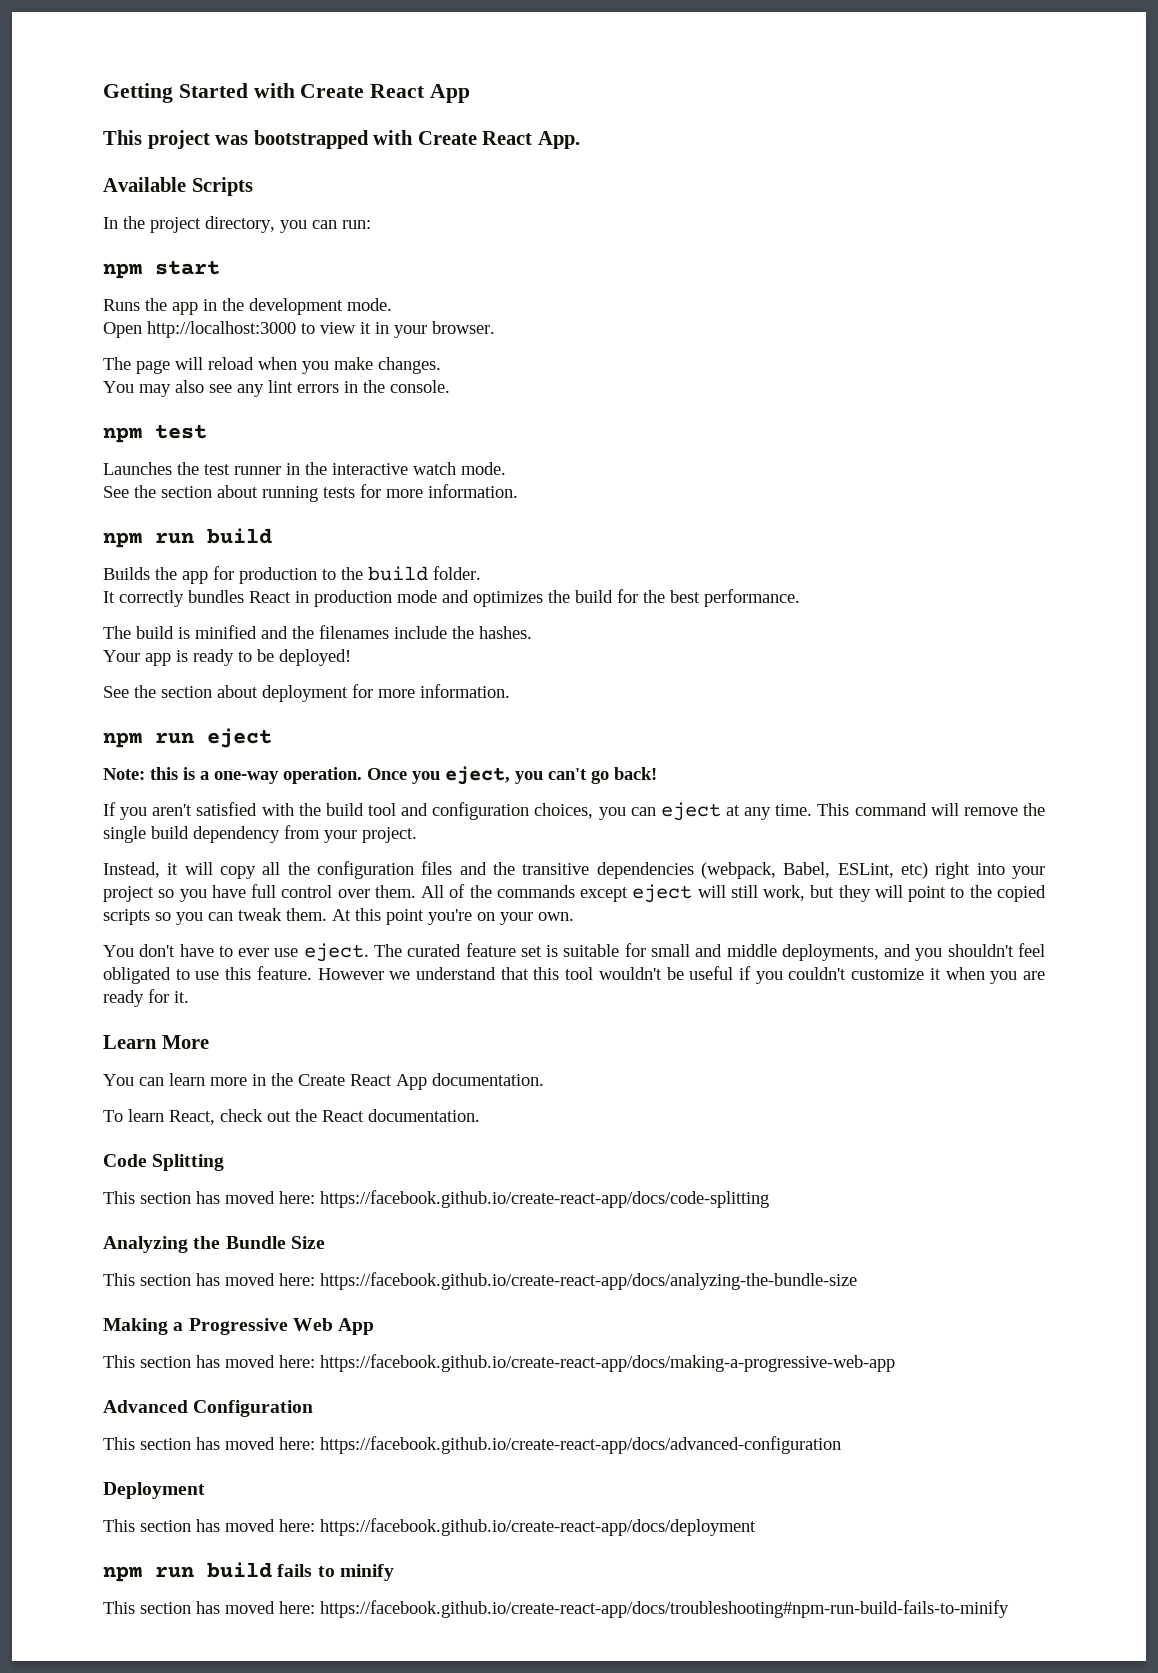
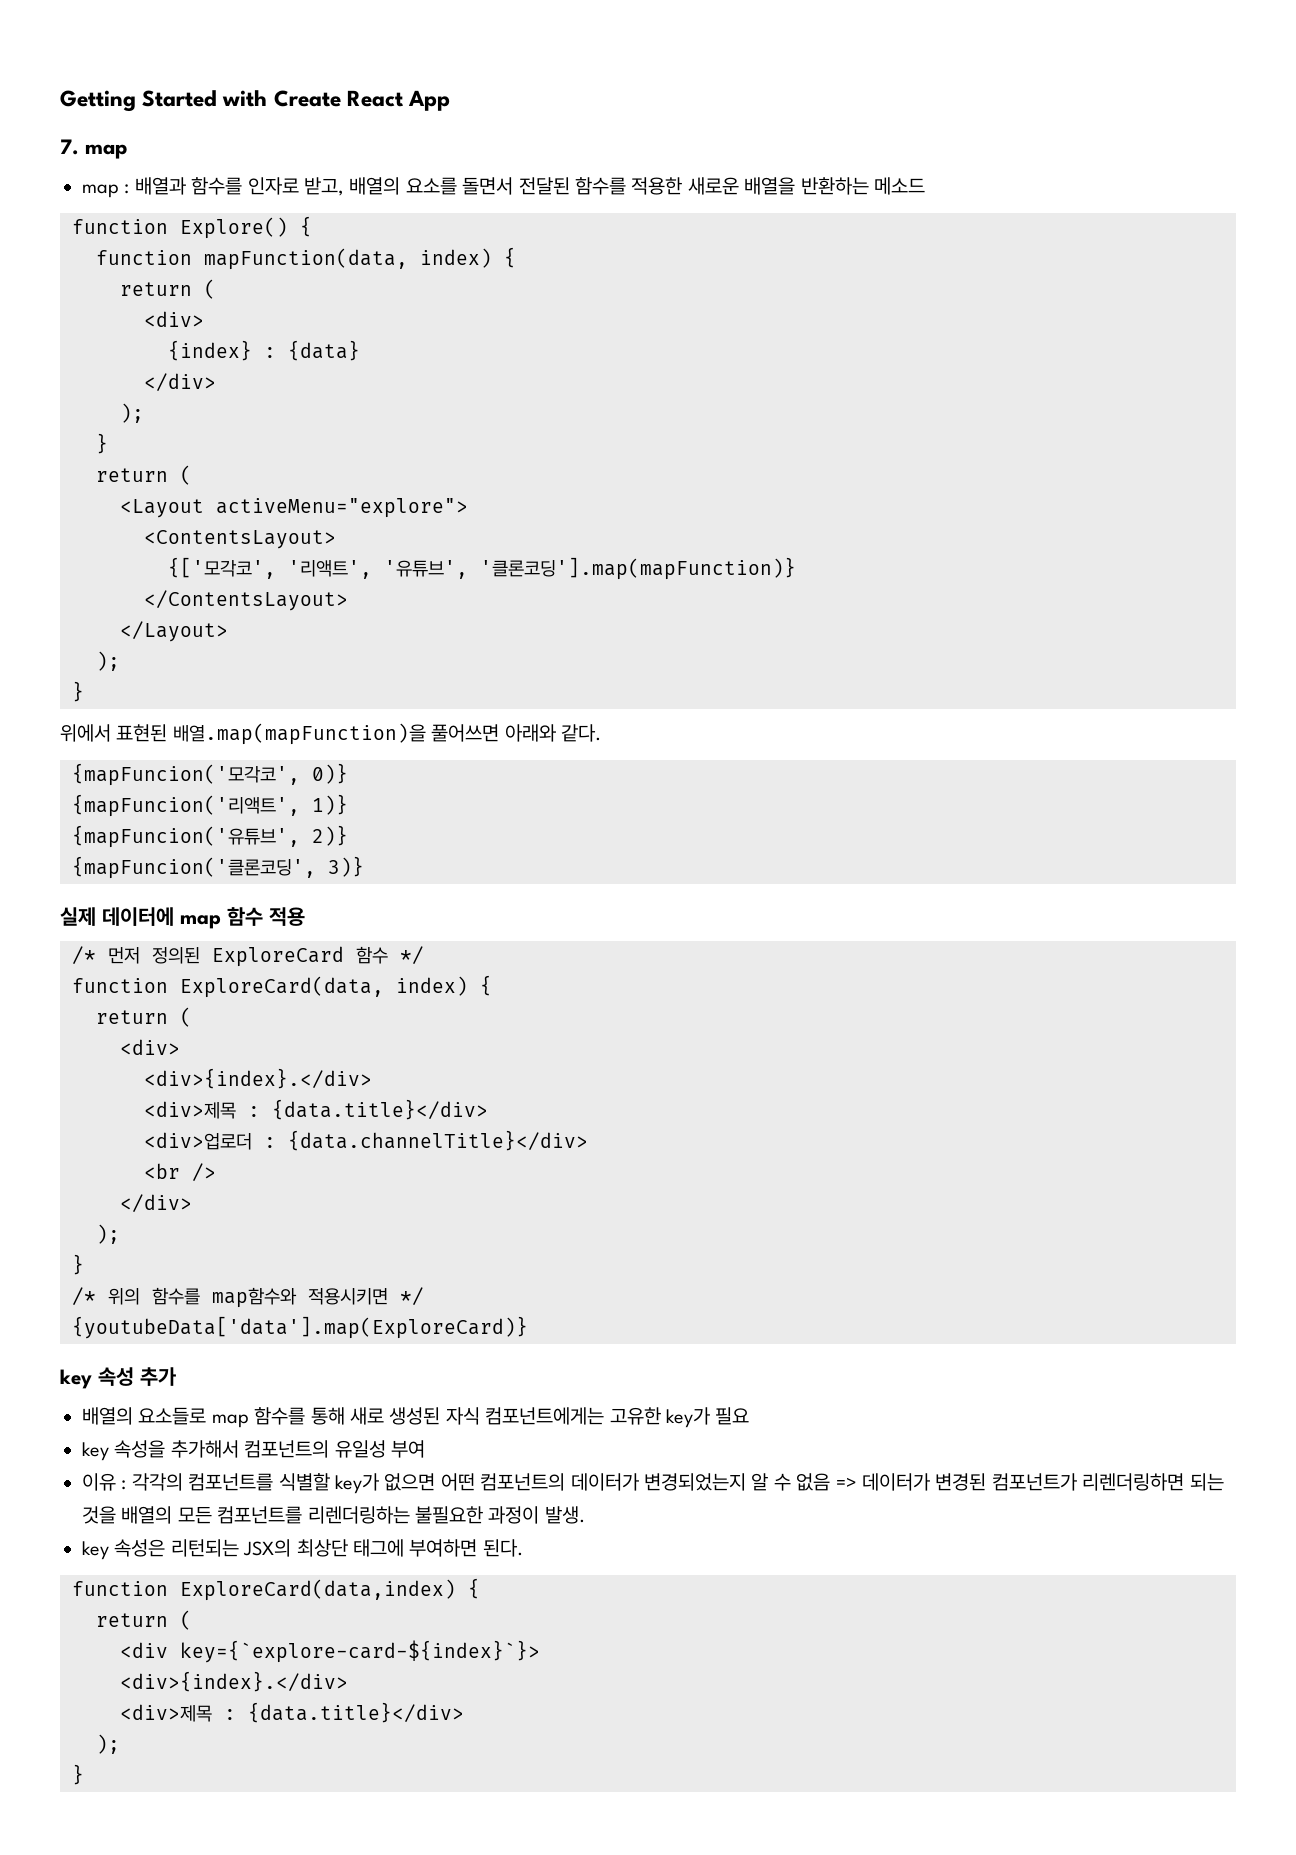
- This project was bootstrapped with Create React App.
- Available Scripts
- In the project directory, you can run:
- npm start
- Runs the app in the development mode.
- Open http://localhost:3000 to view it in your browser.
- The page will reload when you make changes.
- You may also see any lint errors in the console.
- npm test
- Launches the test runner in the interactive watch mode.
- See the section about running tests for more information.
- npm run build
- Builds the app for production to the build folder.
- It correctly bundles React in production mode and optimizes the build for the best performance.
- The build is minified and the filenames include the hashes.
- Your app is ready to be deployed!
- See the section about deployment for more information.
- npm run eject
- Note: this is a one-way operation. Once you eject, you can't go back!
- If you aren't satisfied with the build tool and configuration choices, you can eject at any time. This command will remove the single build dependency from your project.
- Instead, it will copy all the configuration files and the transitive dependencies (webpack, Babel, ESLint, etc) right into your project so you have full control over them. All of the commands except eject will still work, but they will point to the copied scripts so you can tweak them. At this point you're on your own.
- You don't have to ever use eject. The curated feature set is suitable for small and middle deployments, and you shouldn't feel obligated to use this feature. However we understand that this tool wouldn't be useful if you couldn't customize it when you are ready for it.
- Learn More
- You can learn more in the Create React App documentation.
- To learn React, check out the React documentation.
- Code Splitting
- This section has moved here: https://facebook.github.io/create-react-app/docs/code-splitting
- Analyzing the Bundle Size
- This section has moved here: https://facebook.github.io/create-react-app/docs/analyzing-the-bundle-size
- Making a Progressive Web App
- This section has moved here: https://facebook.github.io/create-react-app/docs/making-a-progressive-web-app
- Advanced Configuration
- This section has moved here: https://facebook.github.io/create-react-app/docs/advanced-configuration
- Deployment
- This section has moved here: https://facebook.github.io/create-react-app/docs/deployment
- npm run build fails to minify
- This section has moved here: https://facebook.github.io/create-react-app/docs/troubleshooting#npm-run-build-fails-to-minify
+ 7. map
+ map : 배열과 함수를 인자로 받고, 배열의 요소를 돌면서 전달된 함수를 적용한 새로운 배열을 반환하는 메소드
+ function Explore() {
+ function mapFunction(data, index) {
+ return (
+ <div>
+ {index} : {data}
+ </div>
+ );
+ }
+ return (
+ <Layout activeMenu="explore">
+ <ContentsLayout>
+ {['모각코', '리액트', '유튜브', '클론코딩'].map(mapFunction)}
+ </ContentsLayout>
+ </Layout>
+ );
+ }
+ 위에서 표현된 배열.map(mapFunction)을 풀어쓰면 아래와 같다.
+ {mapFuncion('모각코', 0)}
+ {mapFuncion('리액트', 1)}
+ {mapFuncion('유튜브', 2)}
+ {mapFuncion('클론코딩', 3)}
+ 실제 데이터에 map 함수 적용
+ /* 먼저 정의된 ExploreCard 함수 */
+ function ExploreCard(data, index) {
+ return (
+ <div>
+ <div>{index}.</div>
+ <div>제목 : {data.title}</div>
+ <div>업로더 : {data.channelTitle}</div>
+ <br />
+ </div>
+ );
+ }
+ /* 위의 함수를 map함수와 적용시키면 */
+ {youtubeData['data'].map(ExploreCard)}
+ key 속성 추가
+ 배열의 요소들로 map 함수를 통해 새로 생성된 자식 컴포넌트에게는 고유한 key가 필요
+ key 속성을 추가해서 컴포넌트의 유일성 부여
+ 이유 : 각각의 컴포넌트를 식별할 key가 없으면 어떤 컴포넌트의 데이터가 변경되었는지 알 수 없음 => 데이터가 변경된 컴포넌트가 리렌더링하면 되는 것을 배열의 모든 컴포넌트를 리렌더링하는 불필요한 과정이 발생.
+ key 속성은 리턴되는 JSX의 최상단 태그에 부여하면 된다.
+ function ExploreCard(data,index) {
+ return (
+ <div key={`explore-card-${index}`}>
+ <div>{index}.</div>
+ <div>제목 : {data.title}</div>
+ );
+ }

